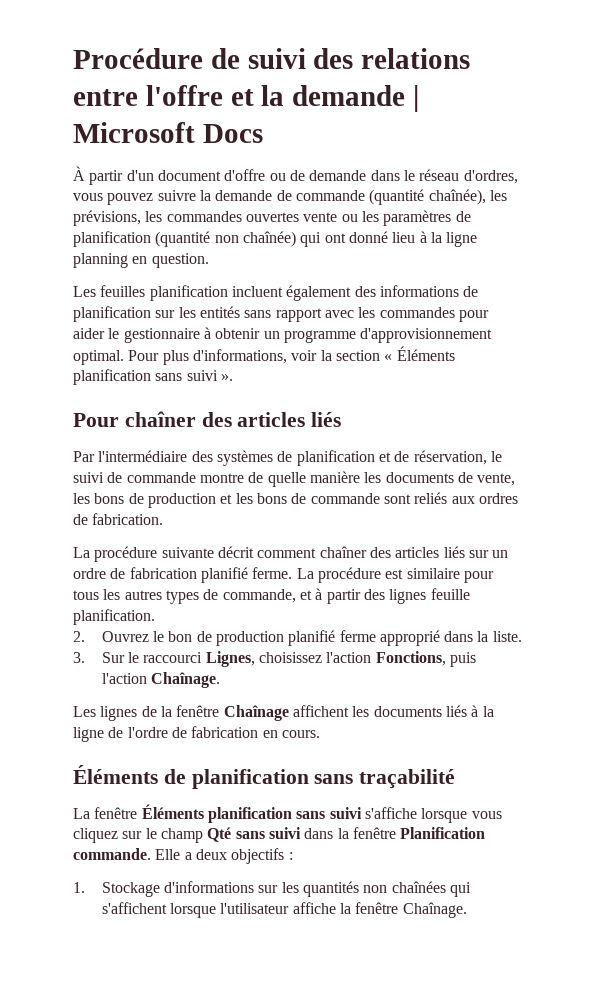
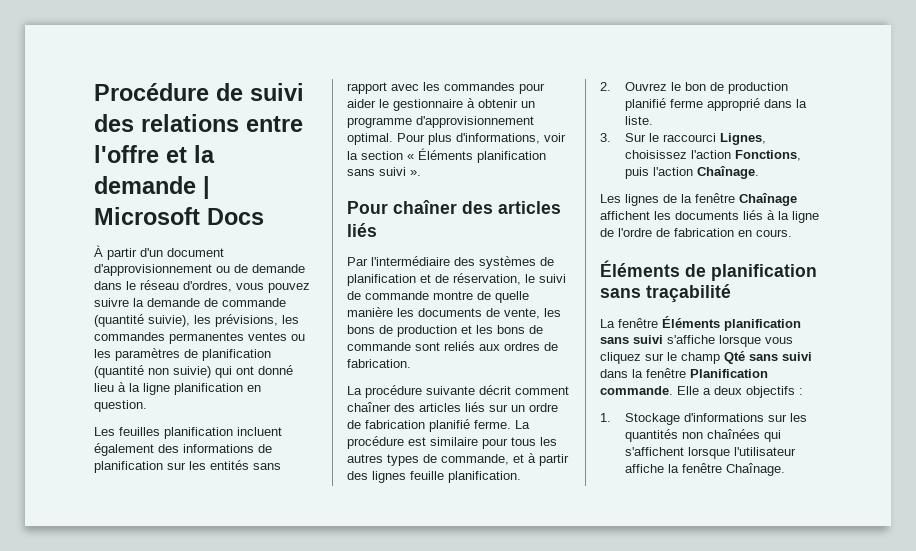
- À partir d'un document d'offre ou de demande dans le réseau d'ordres, vous pouvez suivre la demande de commande (quantité chaînée), les prévisions, les commandes ouvertes vente ou les paramètres de planification (quantité non chaînée) qui ont donné lieu à la ligne planning en question.
+ À partir d'un document d'approvisionnement ou de demande dans le réseau d'ordres, vous pouvez suivre la demande de commande (quantité suivie), les prévisions, les commandes permanentes ventes ou les paramètres de planification (quantité non suivie) qui ont donné lieu à la ligne planification en question.

